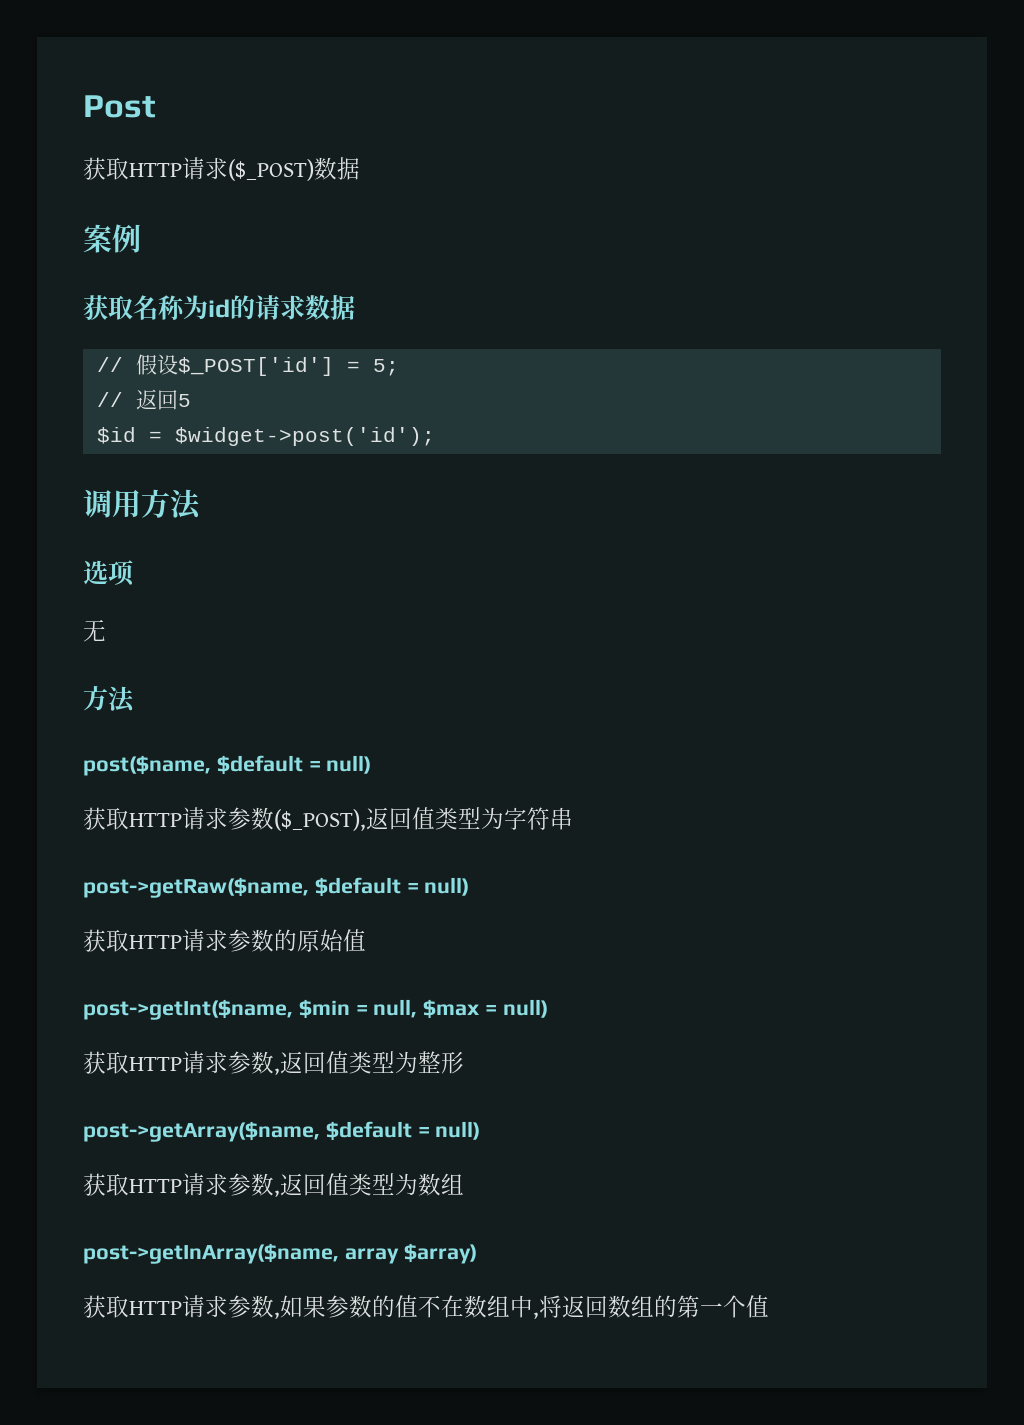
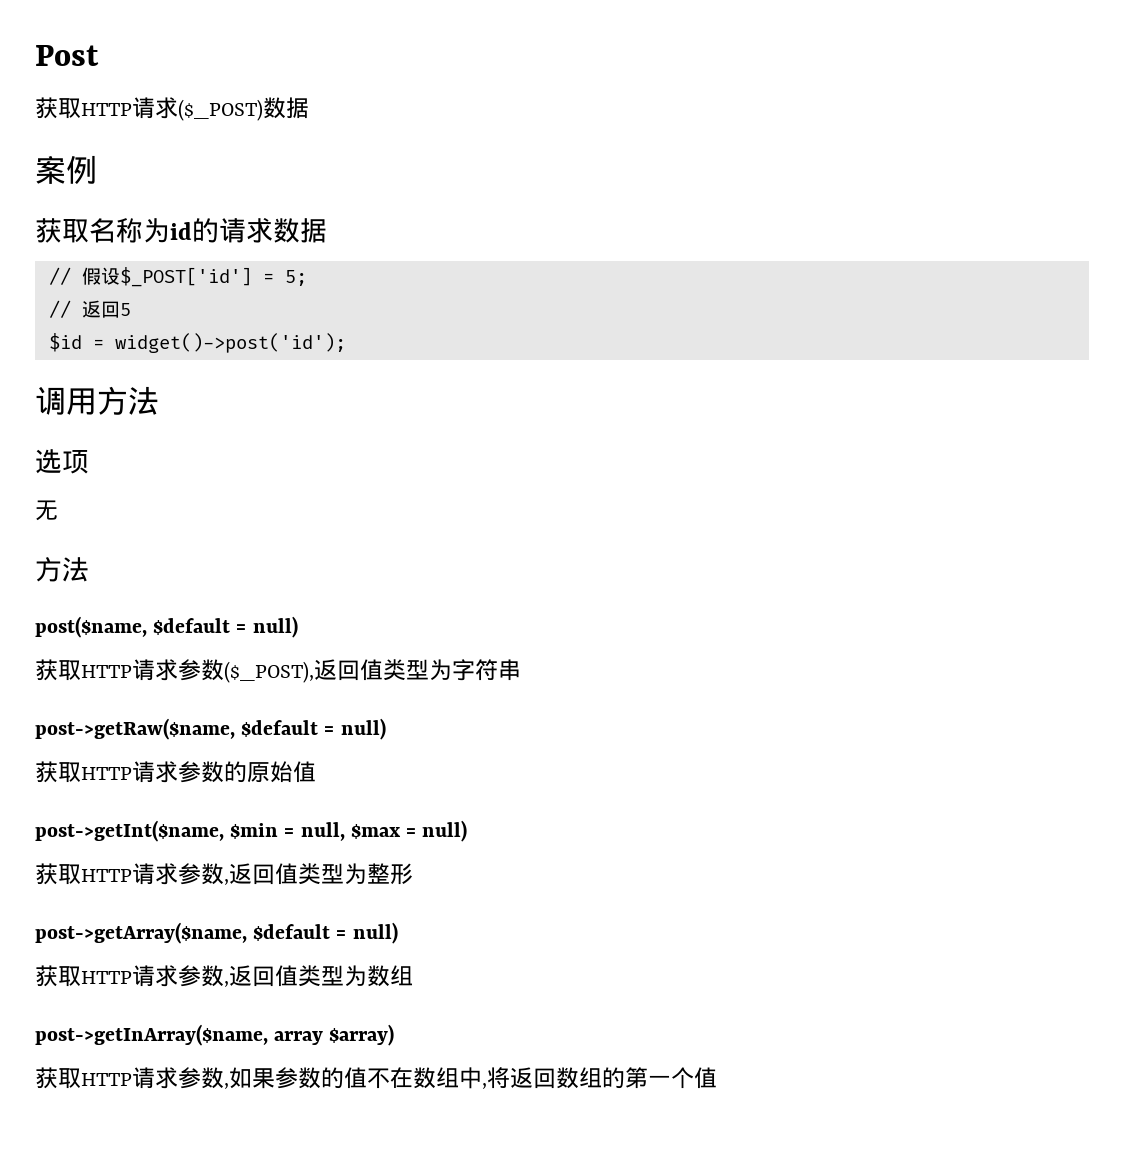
- $id = $widget->post('id');
+ $id = widget()->post('id');

